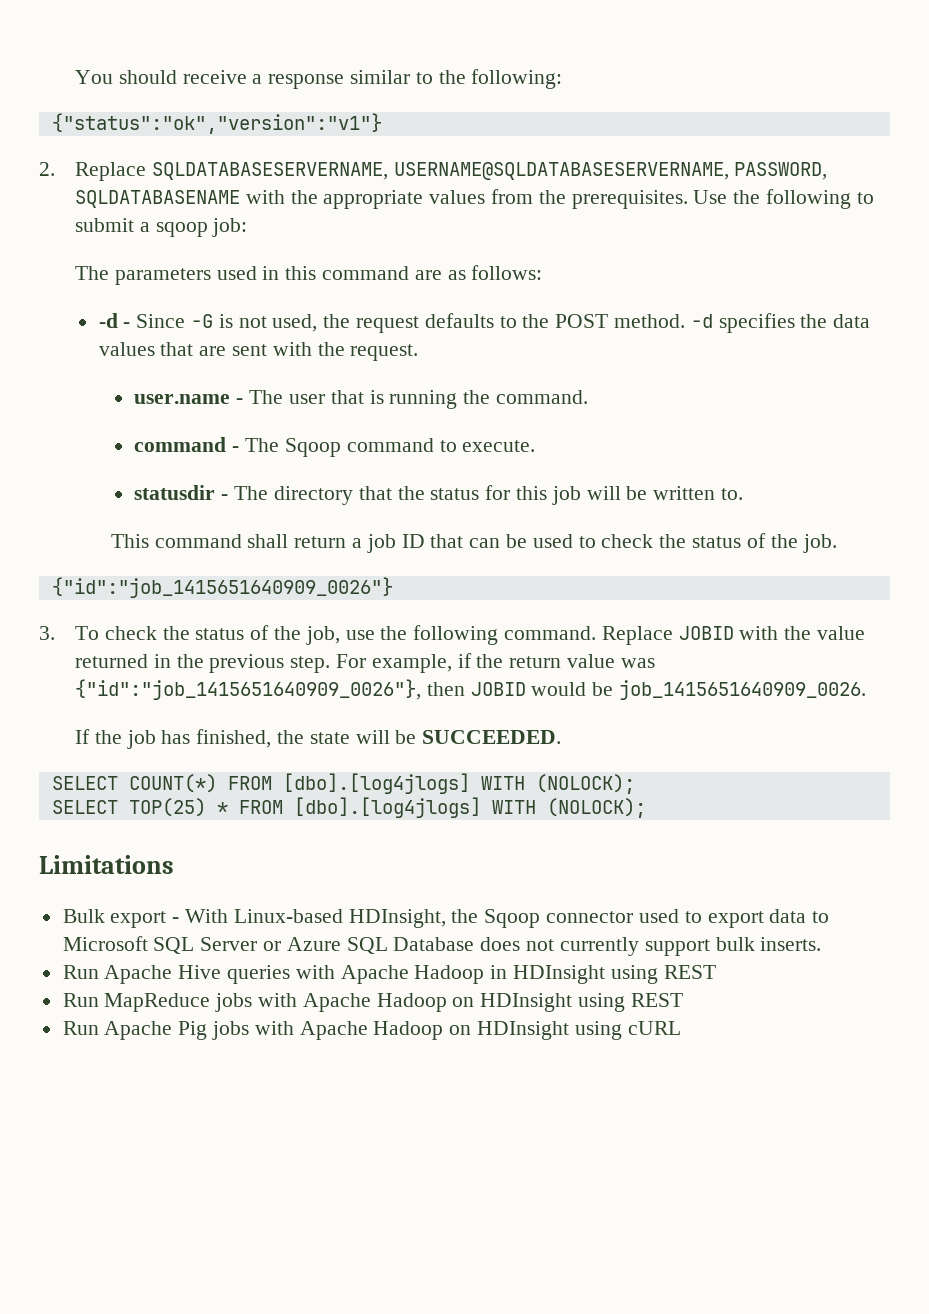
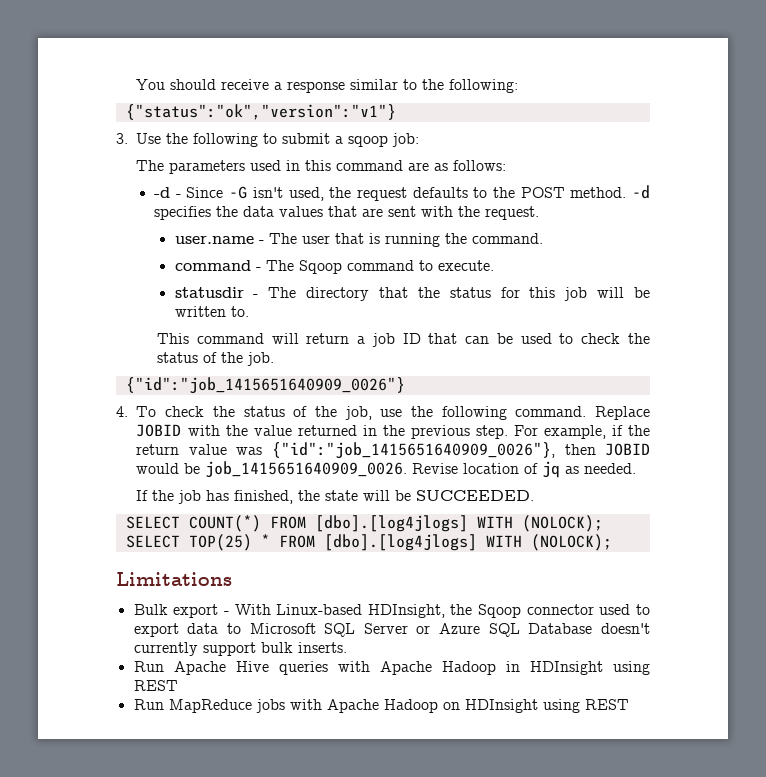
- 2. Replace SQLDATABASESERVERNAME, USERNAME@SQLDATABASESERVERNAME, PASSWORD, SQLDATABASENAME with the appropriate values from the prerequisites. Use the following to submit a sqoop job:
+ 3. Use the following to submit a sqoop job:
- -d - Since -G is not used, the request defaults to the POST method.
+ -d - Since -G isn't used, the request defaults to the POST method.
- This command shall return a job ID that can be used to check the status of the job.
+ This command will return a job ID that can be used to check the status of the job.
- 3. To check the status of the job, use the following command.
+ 4. To check the status of the job, use the following command.
+ Revise location of jq as needed.
- Bulk export - With Linux-based HDInsight, the Sqoop connector used to export data to Microsoft SQL Server or Azure SQL Database does not currently support bulk inserts.
+ Bulk export - With Linux-based HDInsight, the Sqoop connector used to export data to Microsoft SQL Server or Azure SQL Database doesn't currently support bulk inserts.
- Run Apache Pig jobs with Apache Hadoop on HDInsight using cURL

